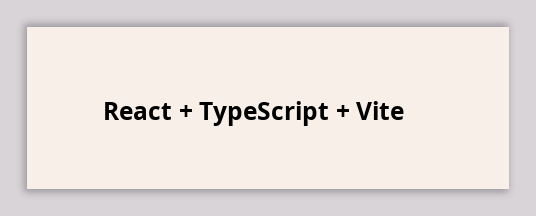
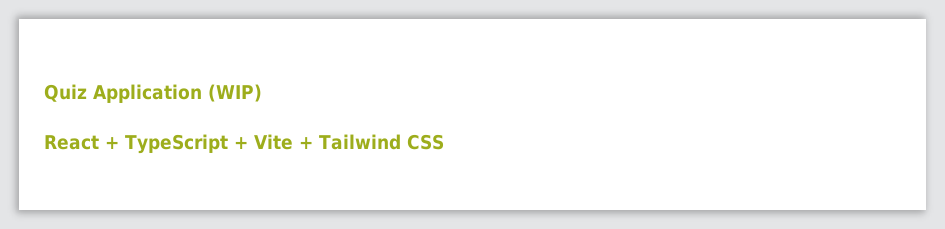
+ Quiz Application (WIP)
- React + TypeScript + Vite
+ React + TypeScript + Vite + Tailwind CSS

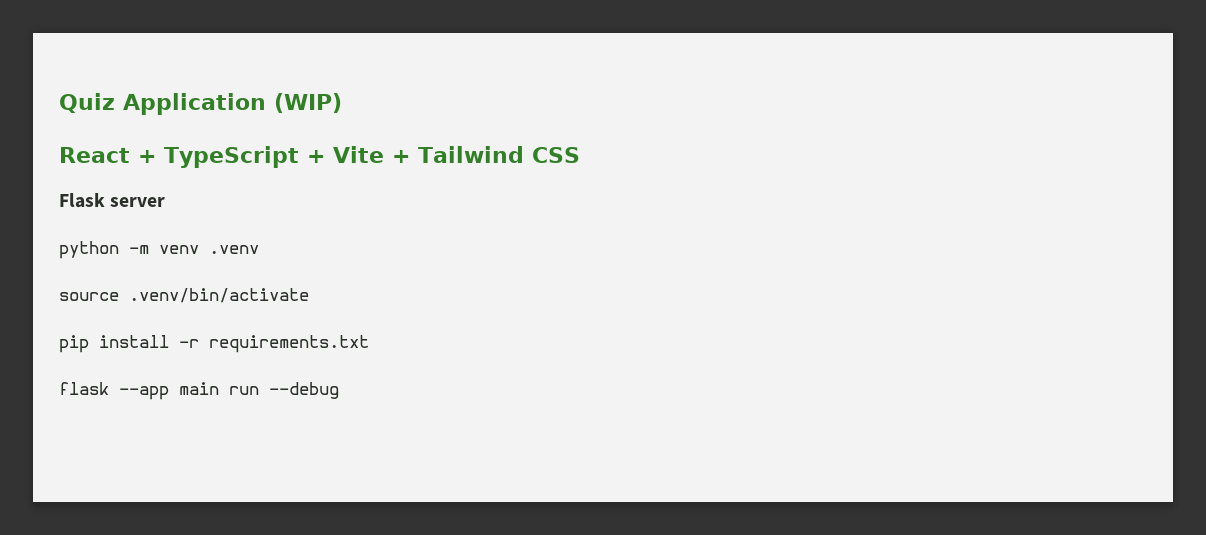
+ Flask server
+ python -m venv .venv
+ source .venv/bin/activate
+ pip install -r requirements.txt
+ flask --app main run --debug

